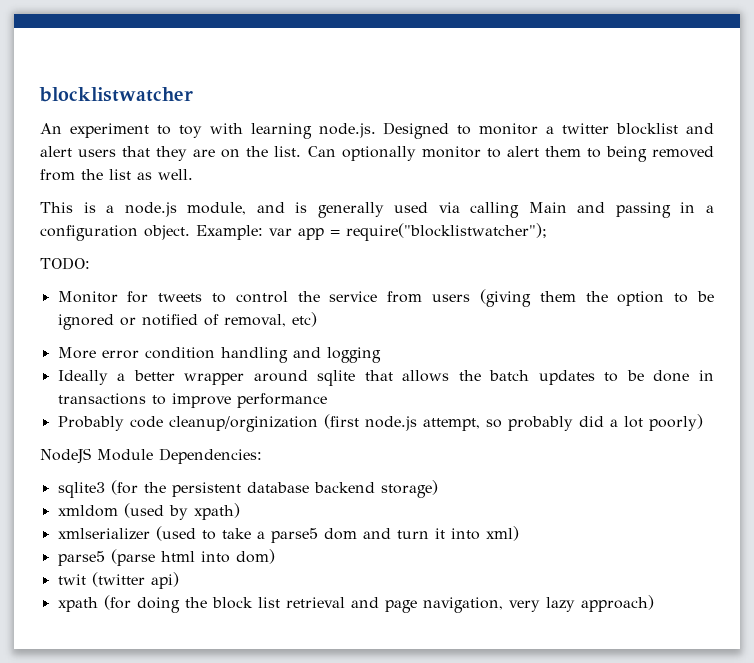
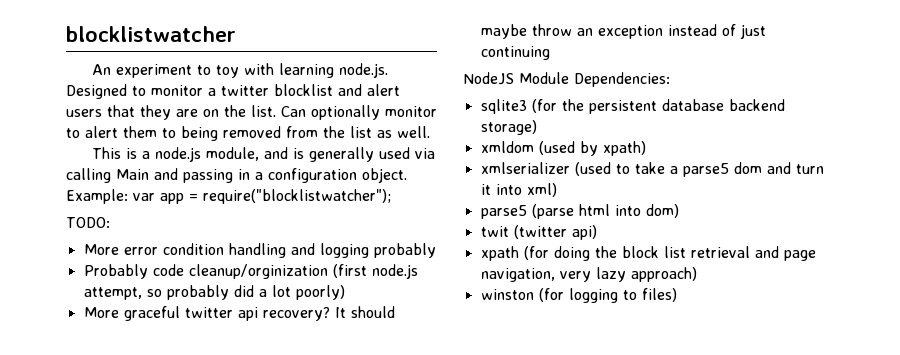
- Monitor for tweets to control the service from users (giving them the option to be ignored or notified of removal, etc)
- More error condition handling and logging
- Ideally a better wrapper around sqlite that allows the batch updates to be done in transactions to improve performance
+ More error condition handling and logging probably
+ More graceful twitter api recovery? It should maybe throw an exception instead of just continuing
+ winston (for logging to files)

